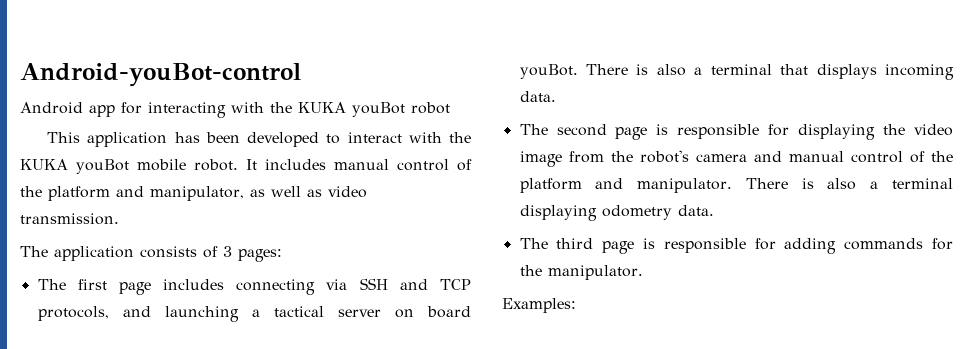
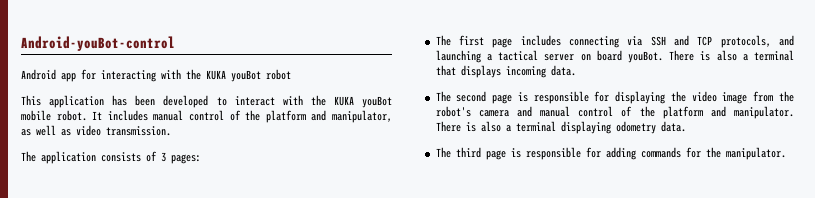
- Examples:

